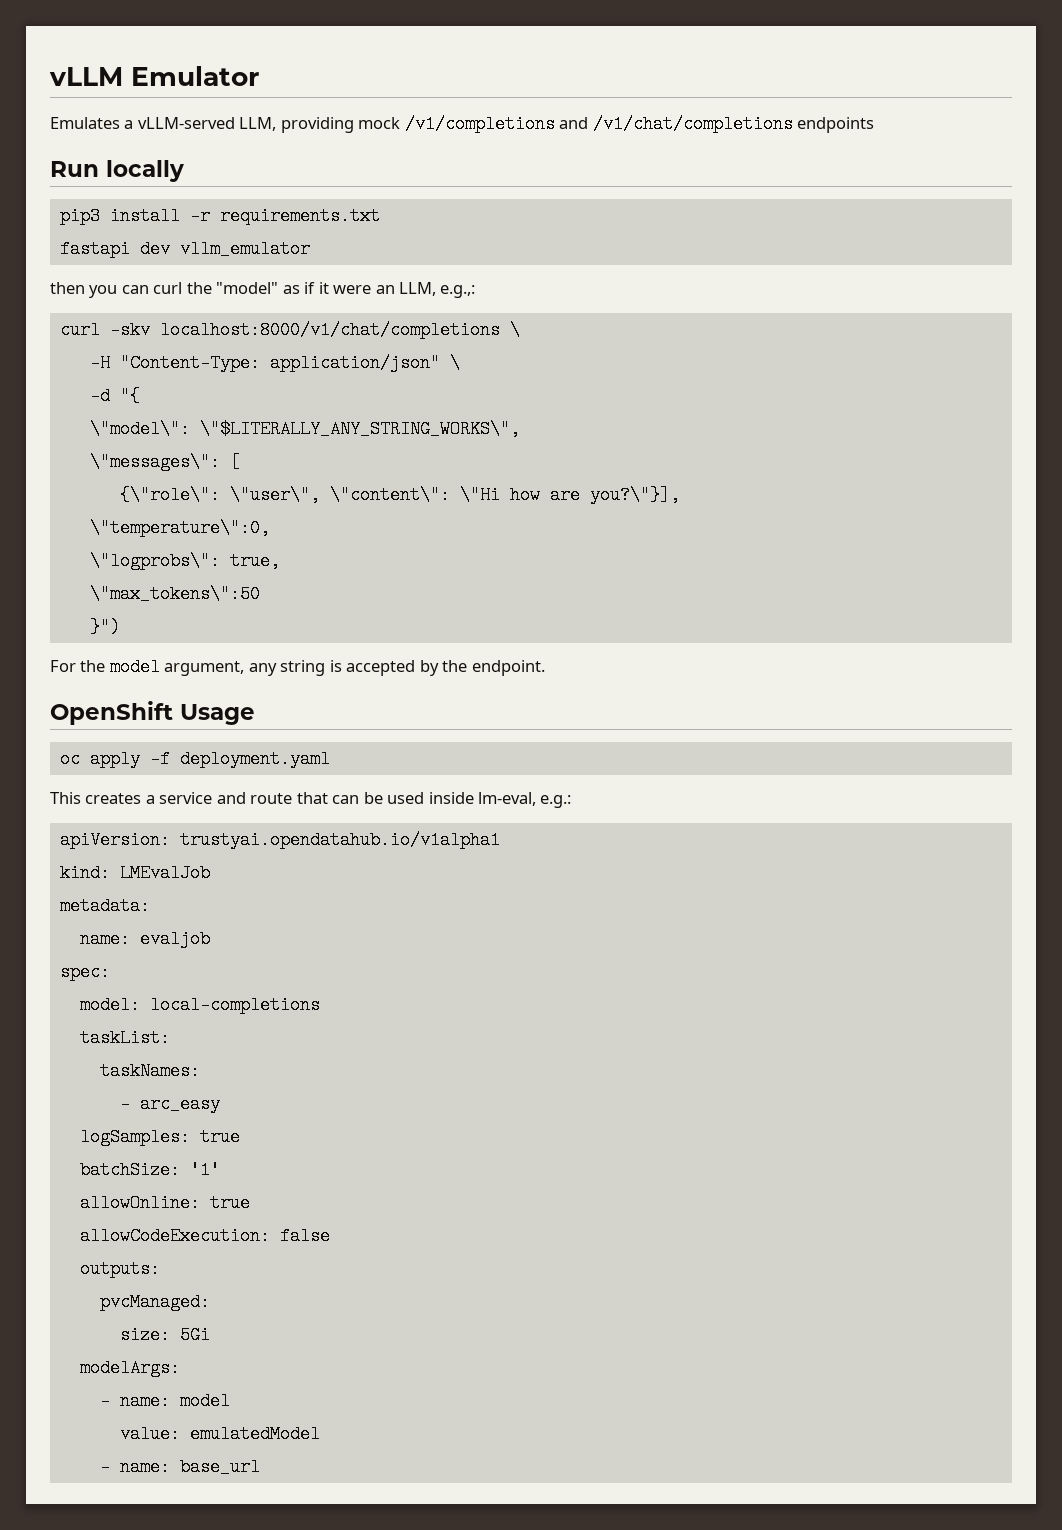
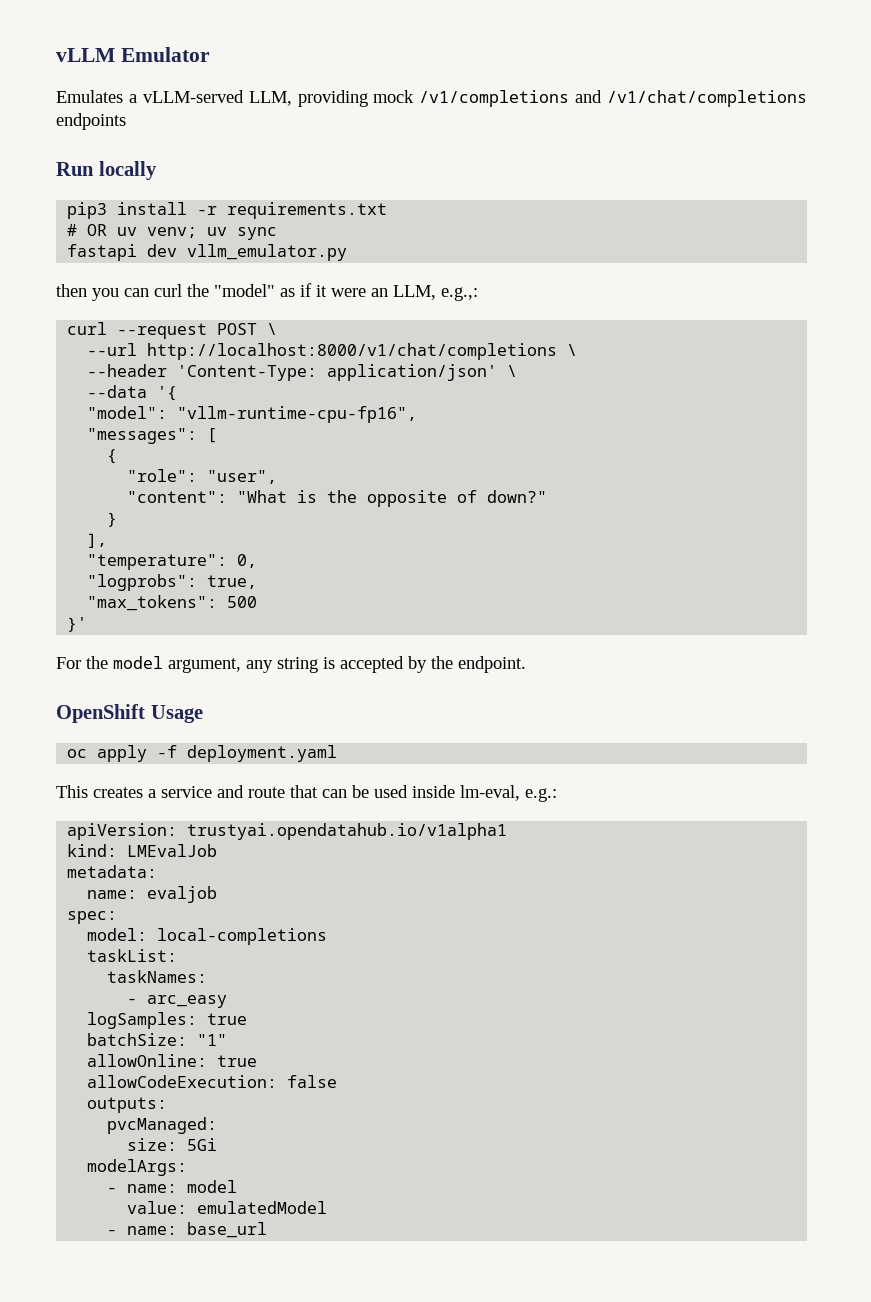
+ # OR uv venv; uv sync
- fastapi dev vllm_emulator
+ fastapi dev vllm_emulator.py
- curl -skv localhost:8000/v1/chat/completions \
- -H "Content-Type: application/json" \
- -d "{
- \"model\": \"$LITERALLY_ANY_STRING_WORKS\",
- \"messages\": [
- {\"role\": \"user\", \"content\": \"Hi how are you?\"}],
- \"temperature\":0,
- \"logprobs\": true,
- \"max_tokens\":50
- }")
+ curl --request POST \
+ --url http://localhost:8000/v1/chat/completions \
+ --header 'Content-Type: application/json' \
+ --data '{
+ "model": "vllm-runtime-cpu-fp16",
+ "messages": [
+ {
+ "role": "user",
+ "content": "What is the opposite of down?"
+ }
+ ],
+ "temperature": 0,
+ "logprobs": true,
+ "max_tokens": 500
+ }'
- batchSize: '1'
+ batchSize: "1"

